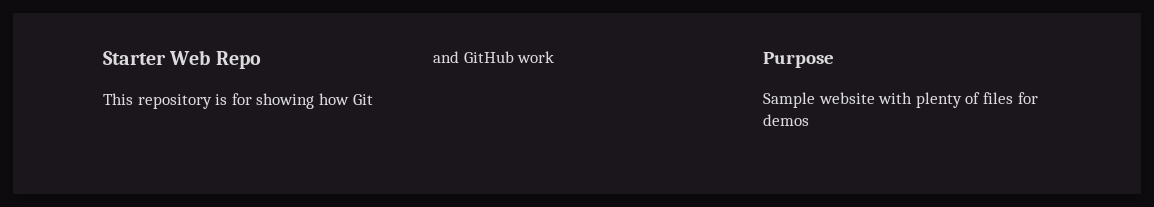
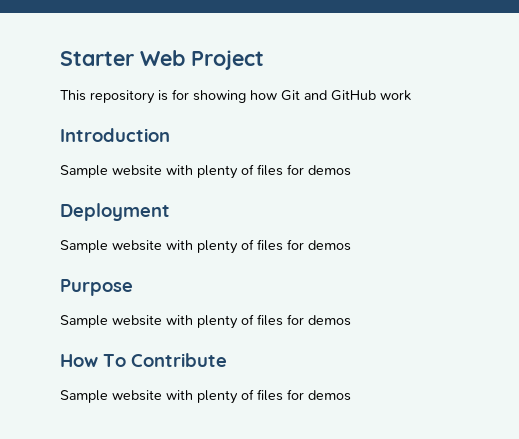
- Starter Web Repo
+ Starter Web Project
+ Introduction
+ Sample website with plenty of files for demos
+ Deployment
+ Sample website with plenty of files for demos
+ How To Contribute
+ Sample website with plenty of files for demos

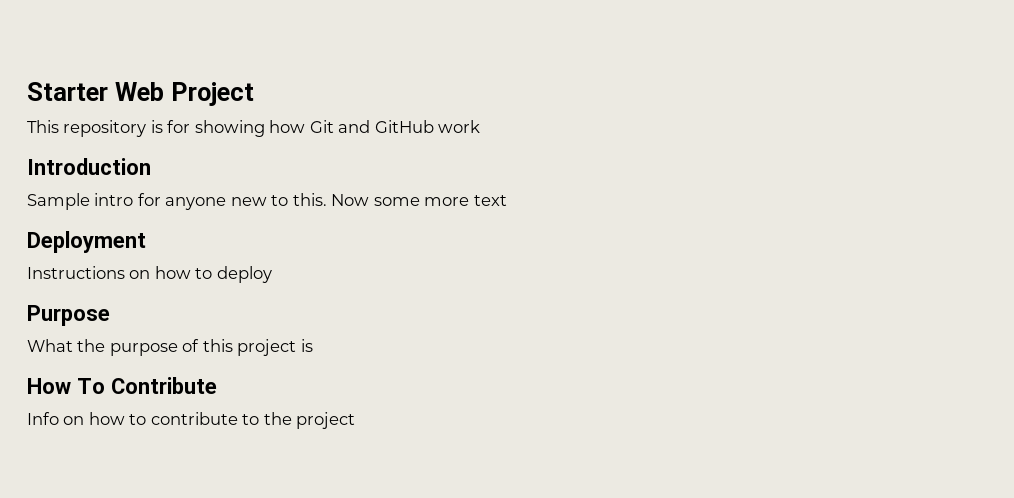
  Introduction
- Sample website with plenty of files for demos
+ Sample intro for anyone new to this. Now some more text
  Deployment
- Sample website with plenty of files for demos
+ Instructions on how to deploy
  Purpose
- Sample website with plenty of files for demos
+ What the purpose of this project is
  How To Contribute
- Sample website with plenty of files for demos
+ Info on how to contribute to the project

